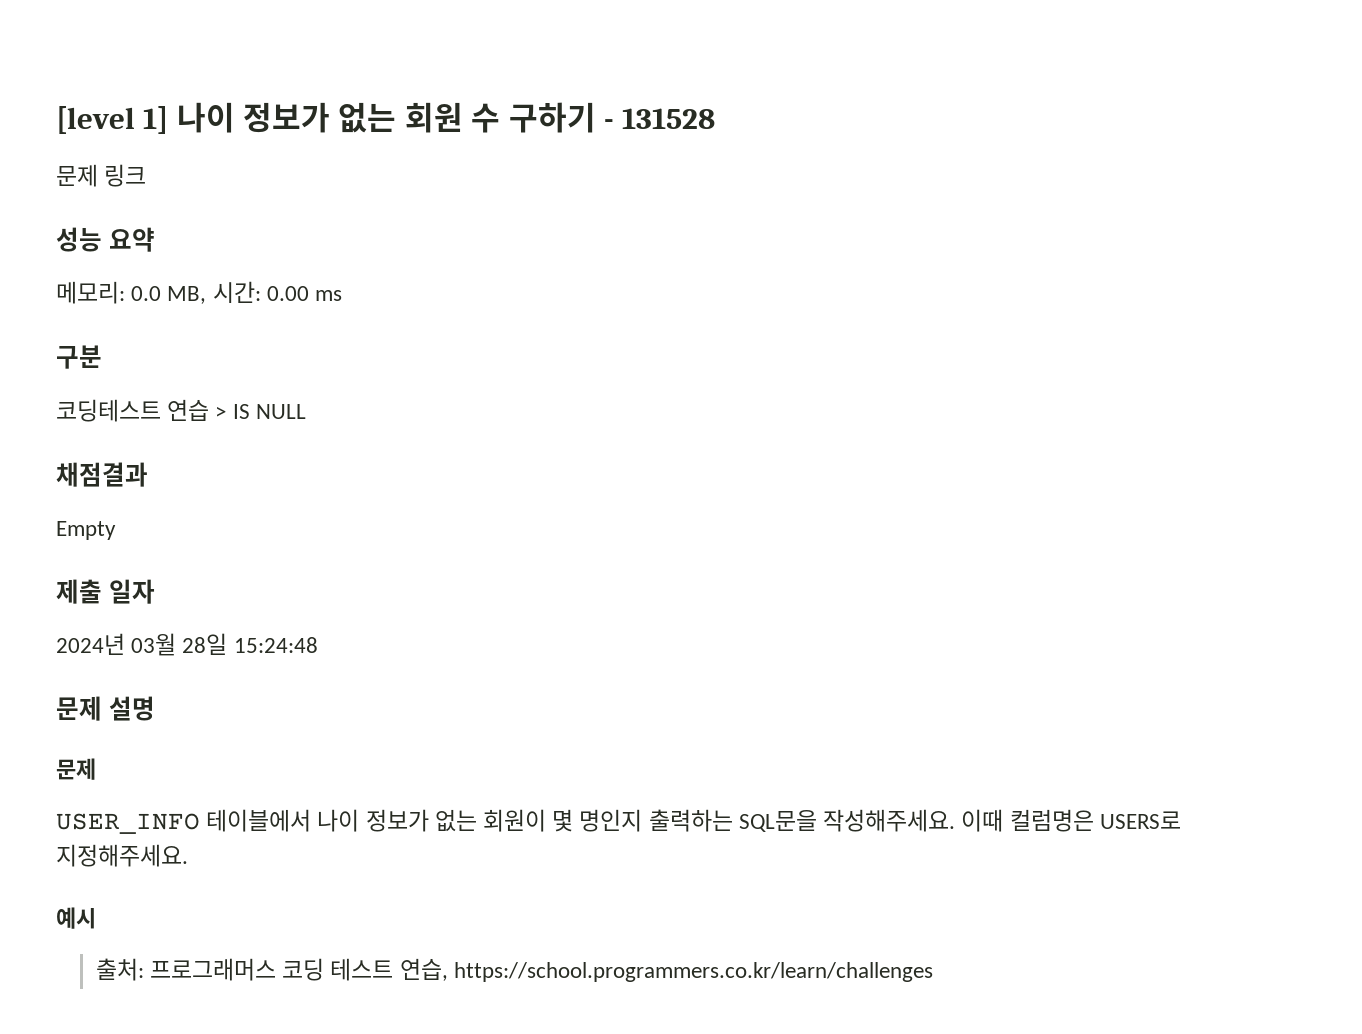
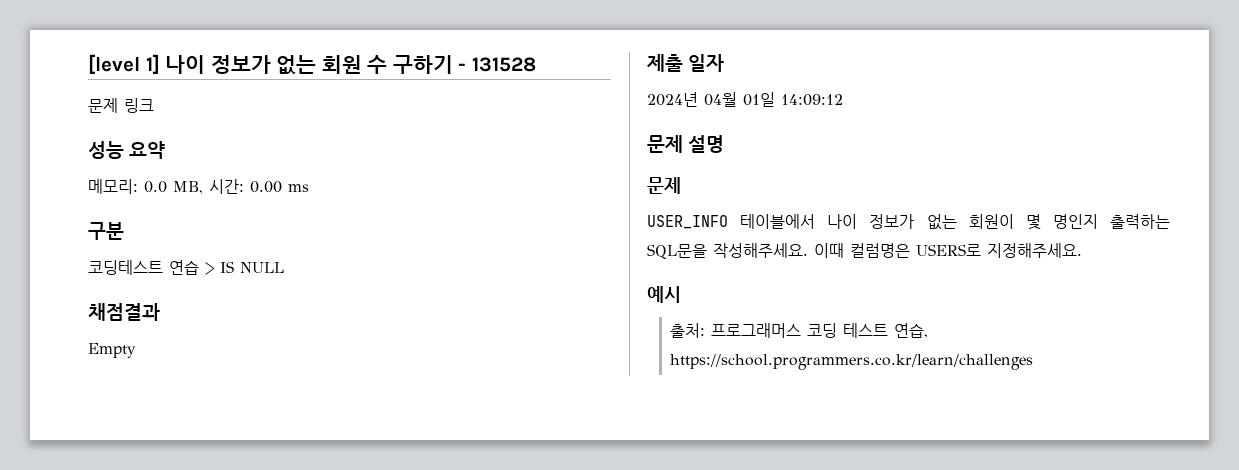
- 2024년 03월 28일 15:24:48
+ 2024년 04월 01일 14:09:12

